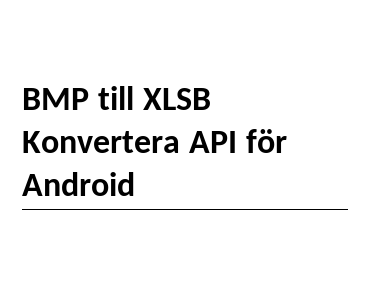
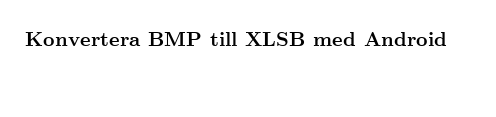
- BMP till XLSB Konvertera API för Android
+ Konvertera BMP till XLSB med Android

